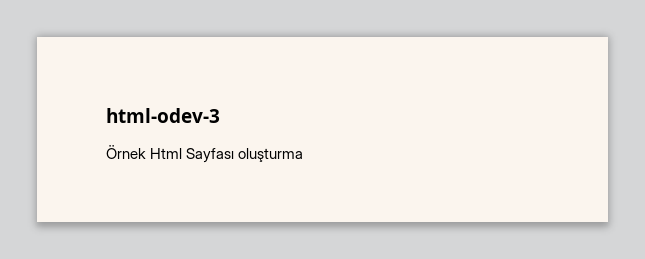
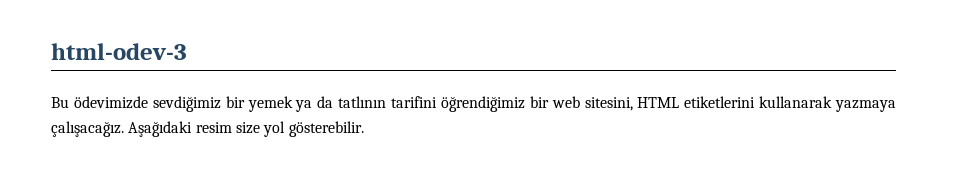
- Örnek Html Sayfası oluşturma
+ Bu ödevimizde sevdiğimiz bir yemek ya da tatlının tarifini öğrendiğimiz bir web sitesini, HTML etiketlerini kullanarak yazmaya çalışacağız. Aşağıdaki resim size yol gösterebilir.

